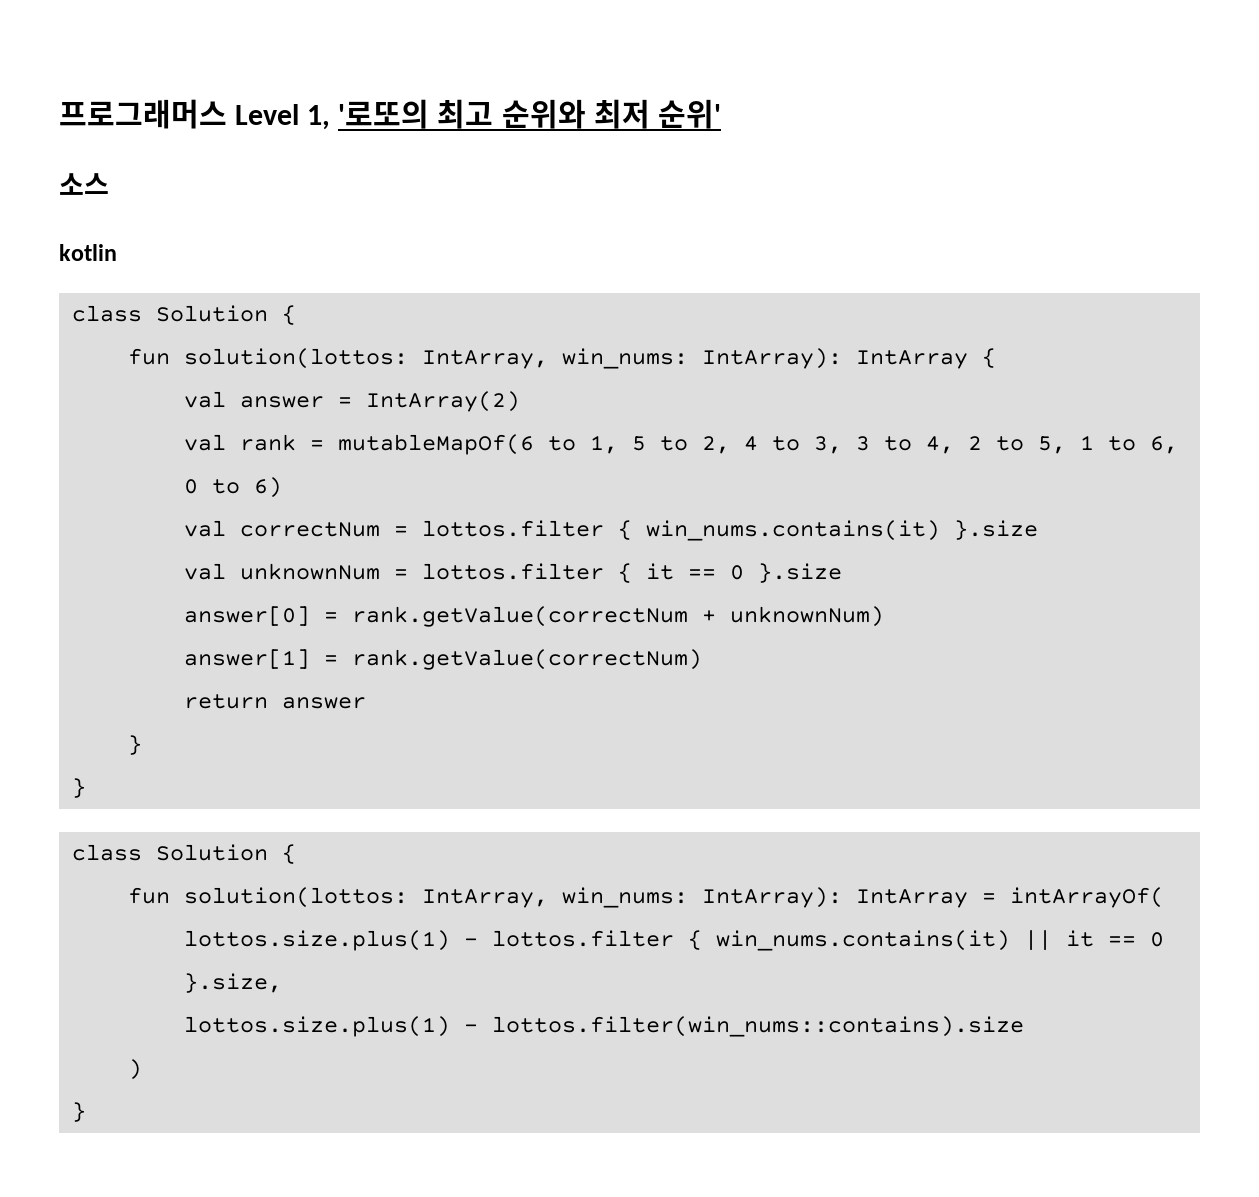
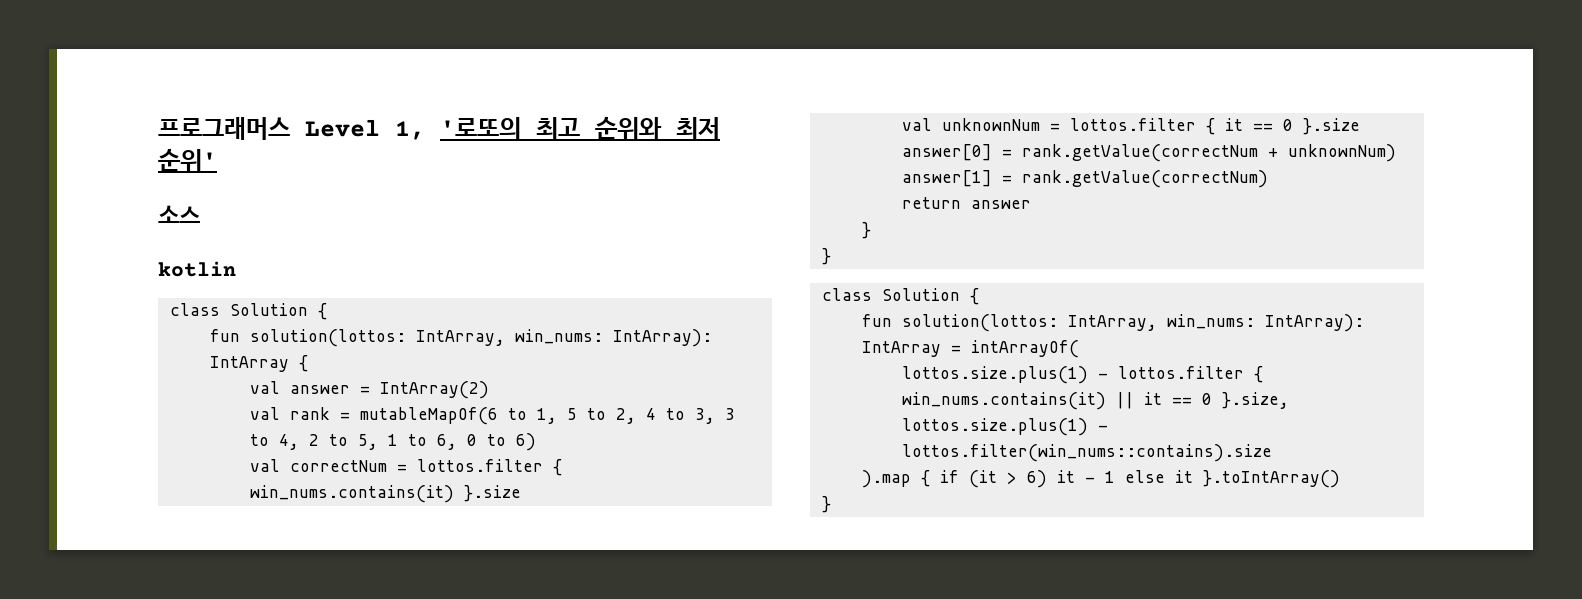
- )
+ ).map { if (it > 6) it - 1 else it }.toIntArray()

